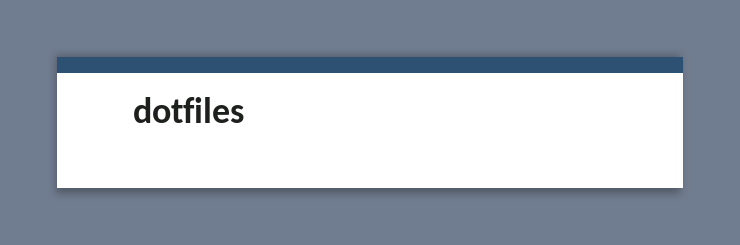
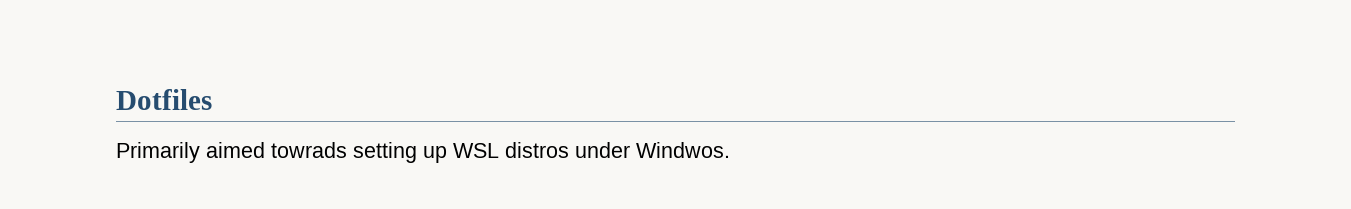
- dotfiles
+ Dotfiles
+ Primarily aimed towrads setting up WSL distros under Windwos.

